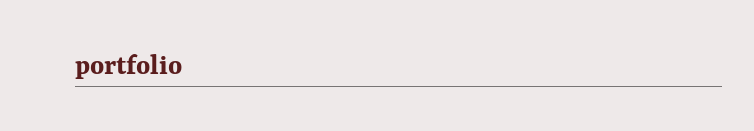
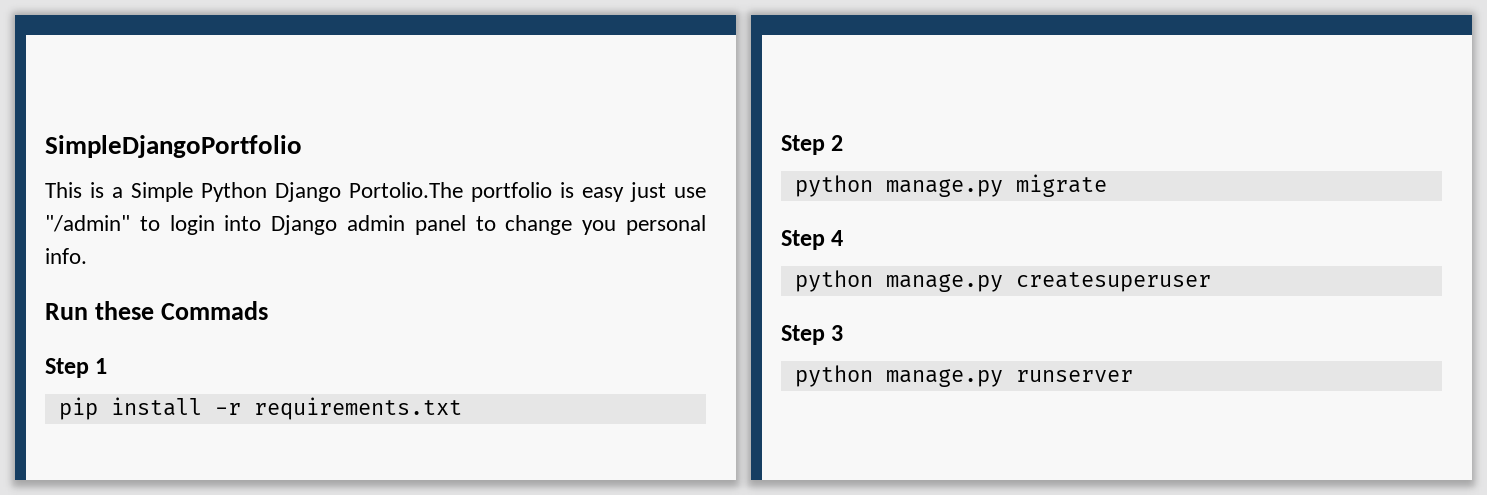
- portfolio
+ SimpleDjangoPortfolio
+ This is a Simple Python Django Portolio.The portfolio is easy just use "/admin" to login into Django admin panel to change you personal info.
+ Run these Commads
+ Step 1
+ pip install -r requirements.txt
+ Step 2
+ python manage.py migrate
+ Step 4
+ python manage.py createsuperuser
+ Step 3
+ python manage.py runserver

